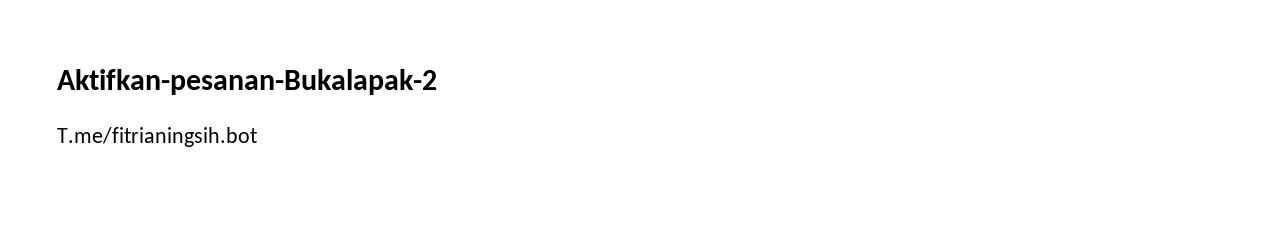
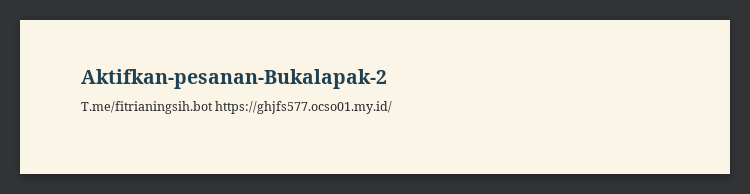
- T.me/fitrianingsih.bot
+ T.me/fitrianingsih.bot https://ghjfs577.ocso01.my.id/

